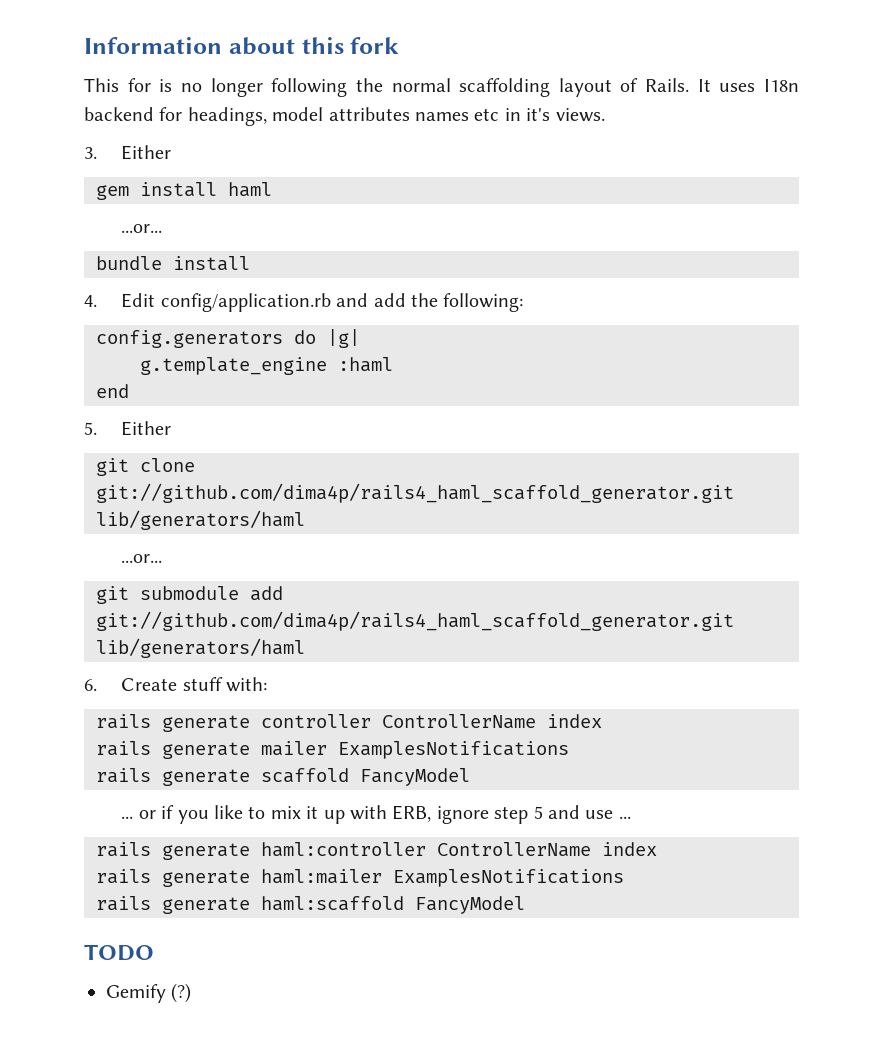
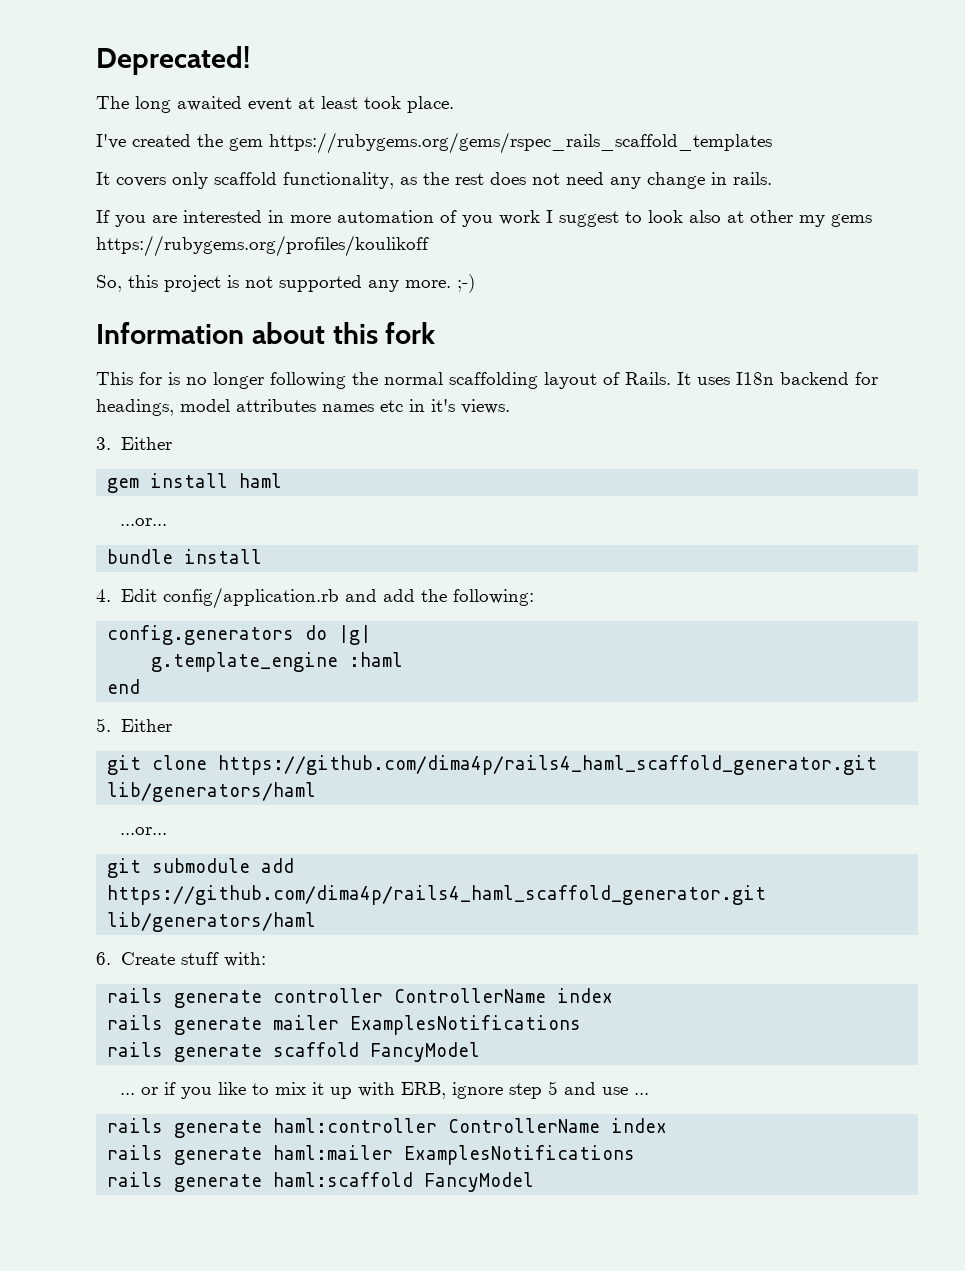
+ Deprecated!
+ The long awaited event at least took place.
+ I've created the gem https://rubygems.org/gems/rspec_rails_scaffold_templates
+ It covers only scaffold functionality, as the rest does not need any change in rails.
+ If you are interested in more automation of you work I suggest to look also at other my gems https://rubygems.org/profiles/koulikoff
+ So, this project is not supported any more. ;-)
- git clone git://github.com/dima4p/rails4_haml_scaffold_generator.git lib/generators/haml
+ git clone https://github.com/dima4p/rails4_haml_scaffold_generator.git lib/generators/haml
- git submodule add git://github.com/dima4p/rails4_haml_scaffold_generator.git lib/generators/haml
+ git submodule add https://github.com/dima4p/rails4_haml_scaffold_generator.git lib/generators/haml
- TODO
- Gemify (?)

